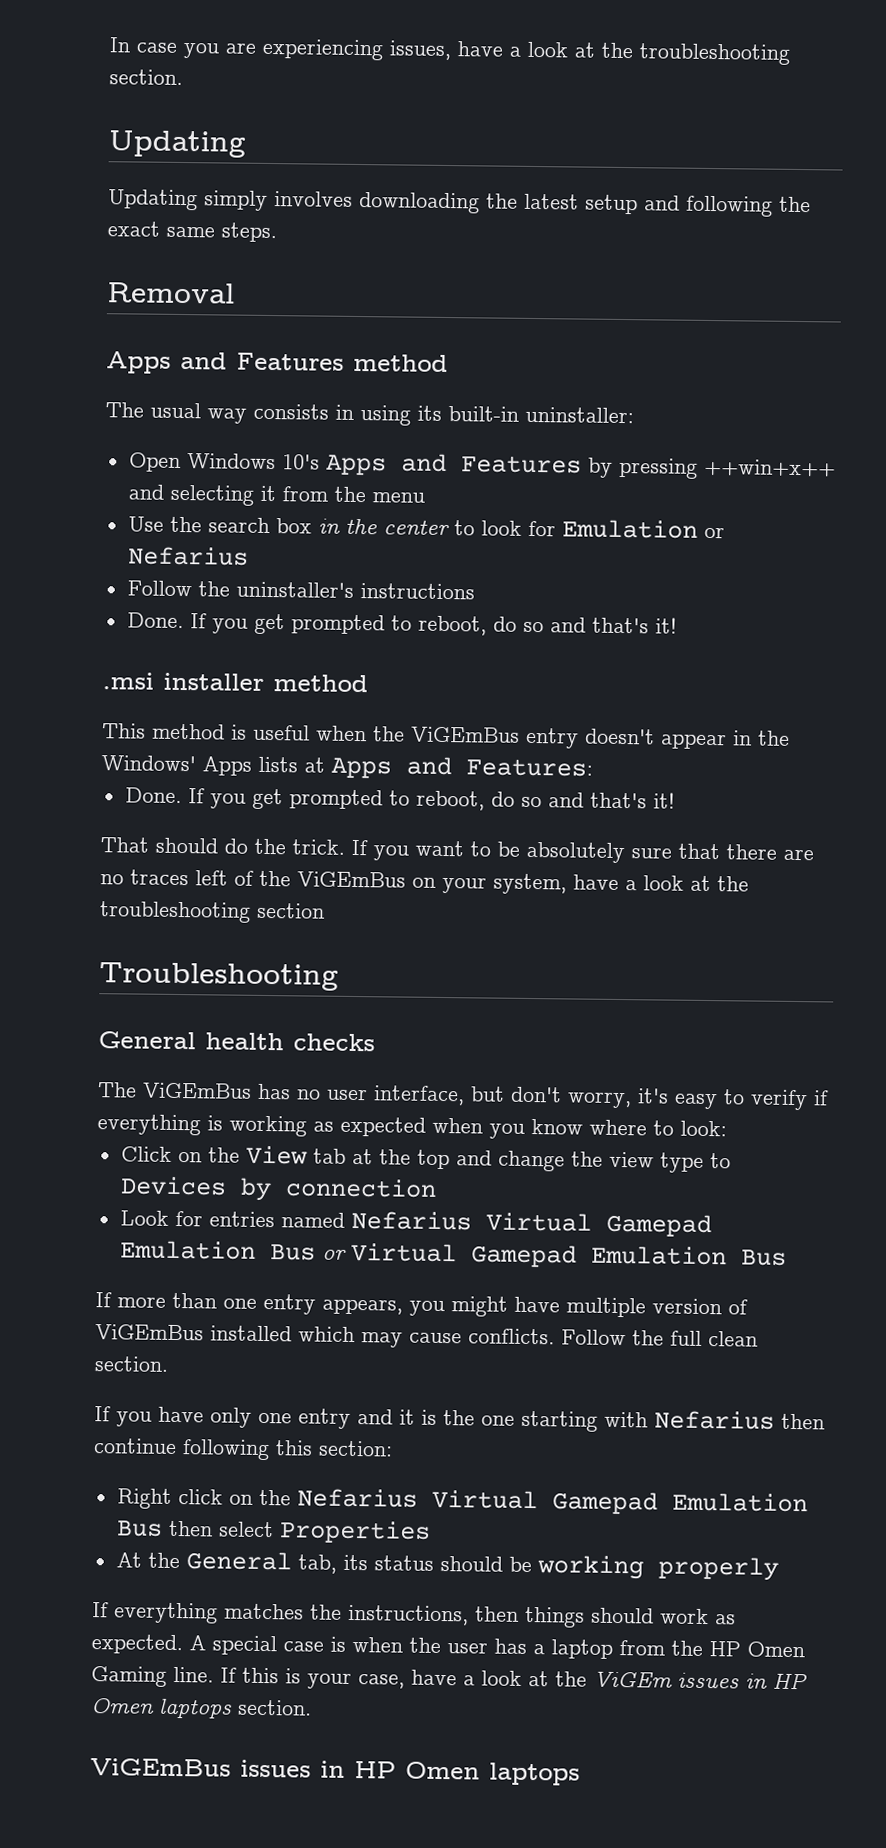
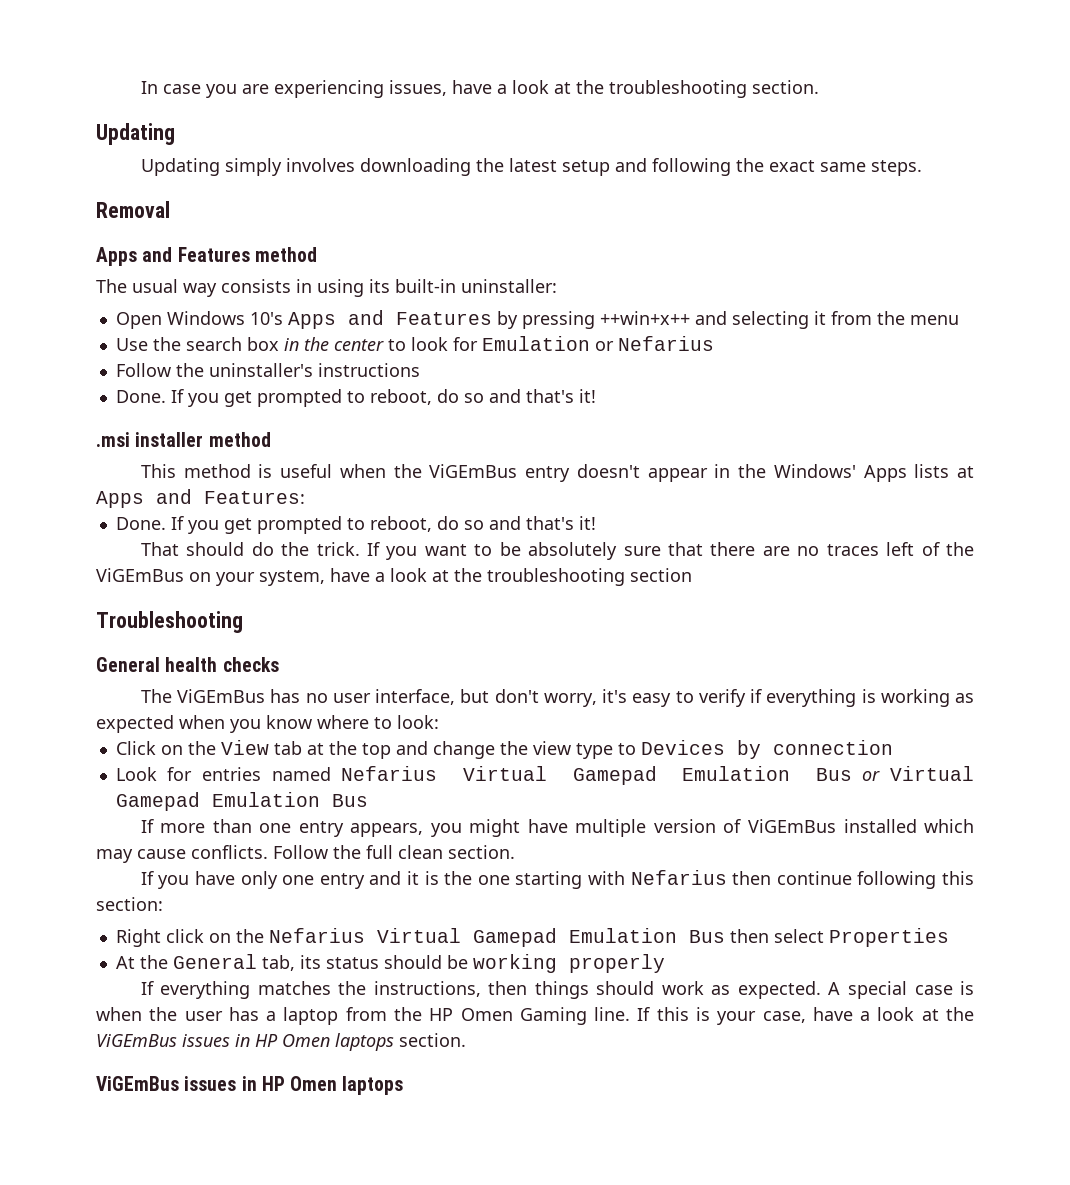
- If this is your case, have a look at the ViGEm issues in HP Omen laptops section.
+ If this is your case, have a look at the ViGEmBus issues in HP Omen laptops section.

